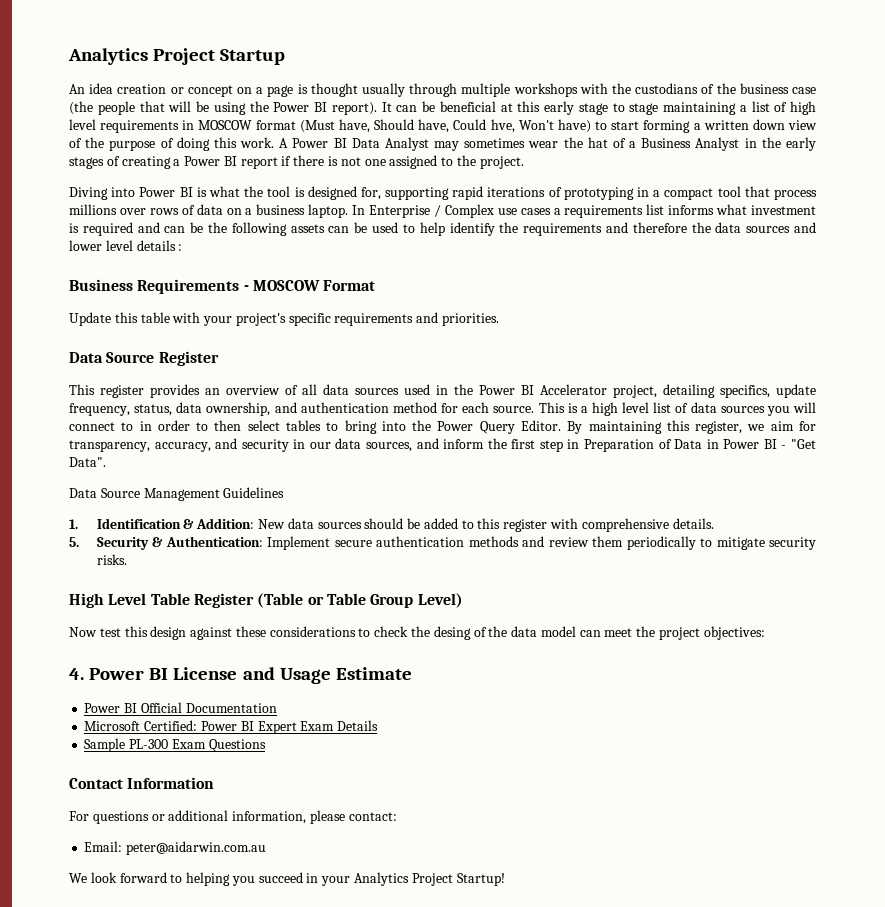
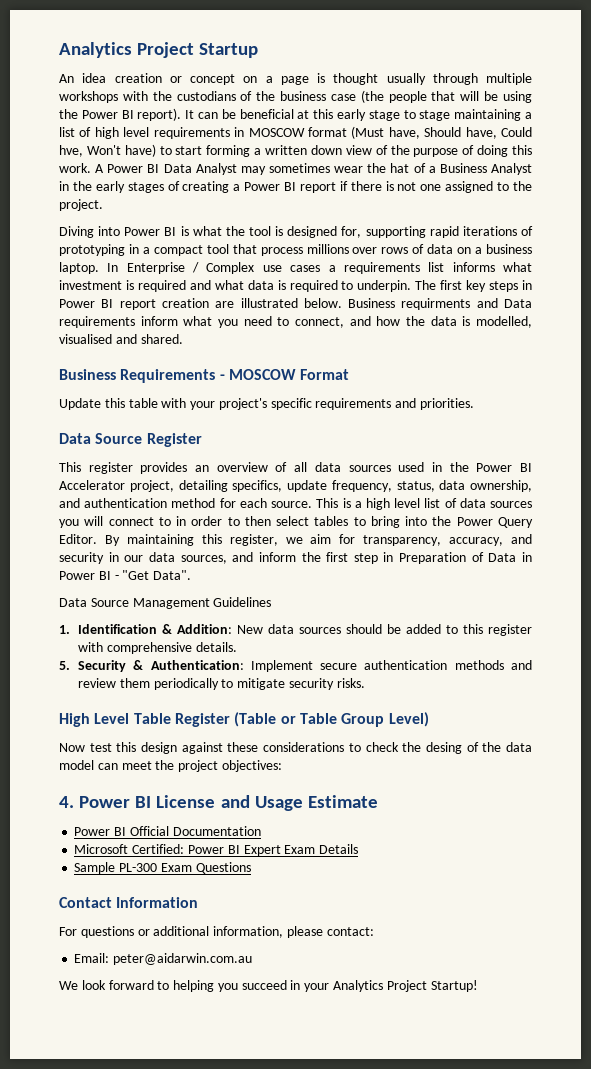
- In Enterprise / Complex use cases a requirements list informs what investment is required and can be the following assets can be used to help identify the requirements and therefore the data sources and lower level details :
+ In Enterprise / Complex use cases a requirements list informs what investment is required and what data is required to underpin. The first key steps in Power BI report creation are illustrated below. Business requirments and Data requirements inform what you need to connect, and how the data is modelled, visualised and shared.

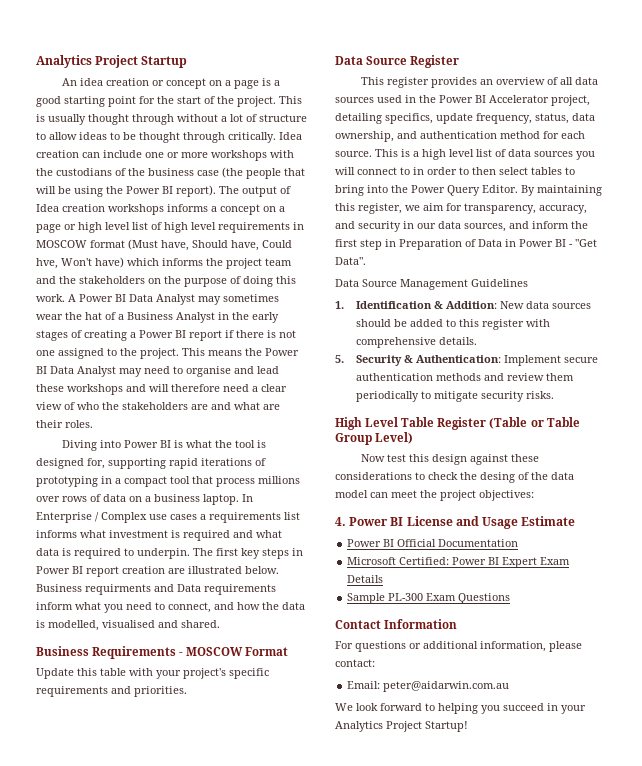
- An idea creation or concept on a page is thought usually through multiple workshops with the custodians of the business case (the people that will be using the Power BI report).
+ An idea creation or concept on a page is a good starting point for the start of the project. This is usually thought through without a lot of structure to allow ideas to be thought through critically. Idea creation can include one or more workshops with the custodians of the business case (the people that will be using the Power BI report).
- It can be beneficial at this early stage to stage maintaining a list of high level requirements in MOSCOW format (Must have, Should have, Could hve, Won't have) to start forming a written down view of the purpose of doing this work.
+ The output of Idea creation workshops informs a concept on a page or high level list of high level requirements in MOSCOW format (Must have, Should have, Could hve, Won't have) which informs the project team and the stakeholders on the purpose of doing this work.
+ This means the Power BI Data Analyst may need to organise and lead these workshops and will therefore need a clear view of who the stakeholders are and what are their roles.

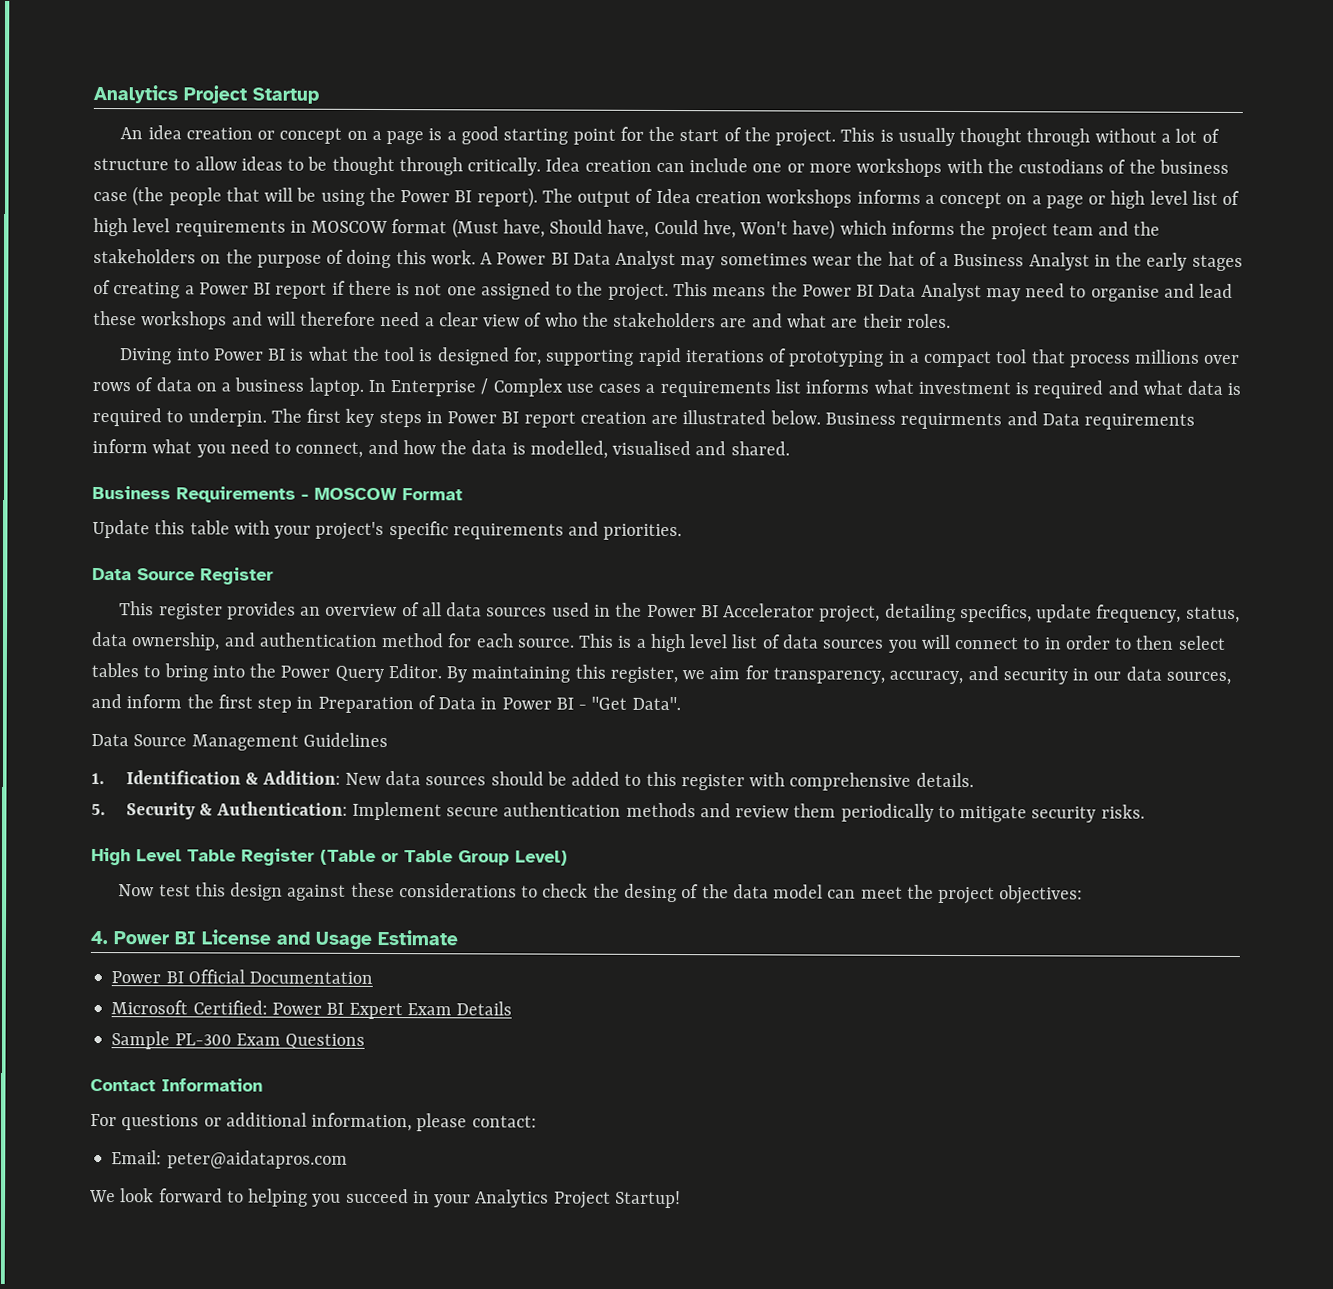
- Email: peter@aidarwin.com.au
+ Email: peter@aidatapros.com

